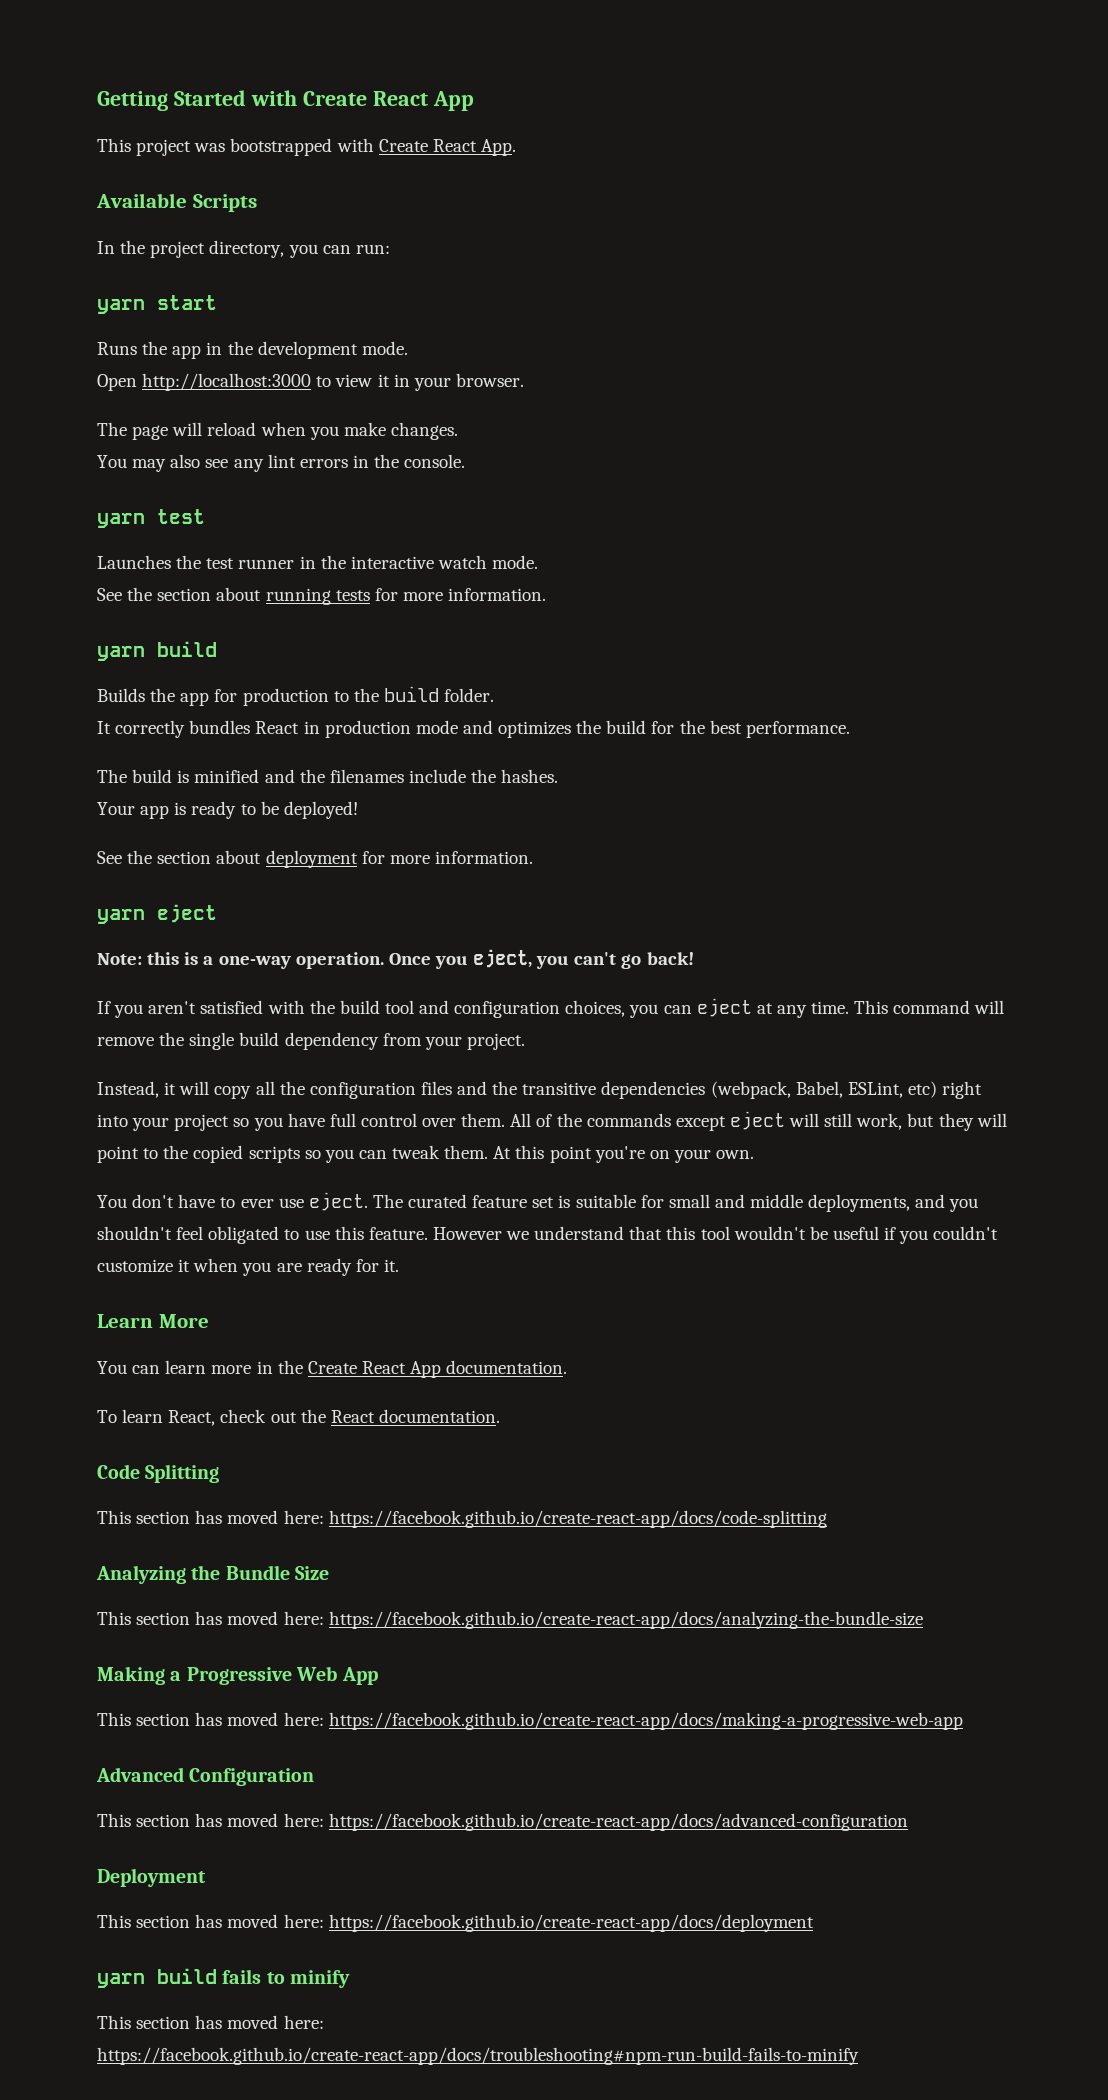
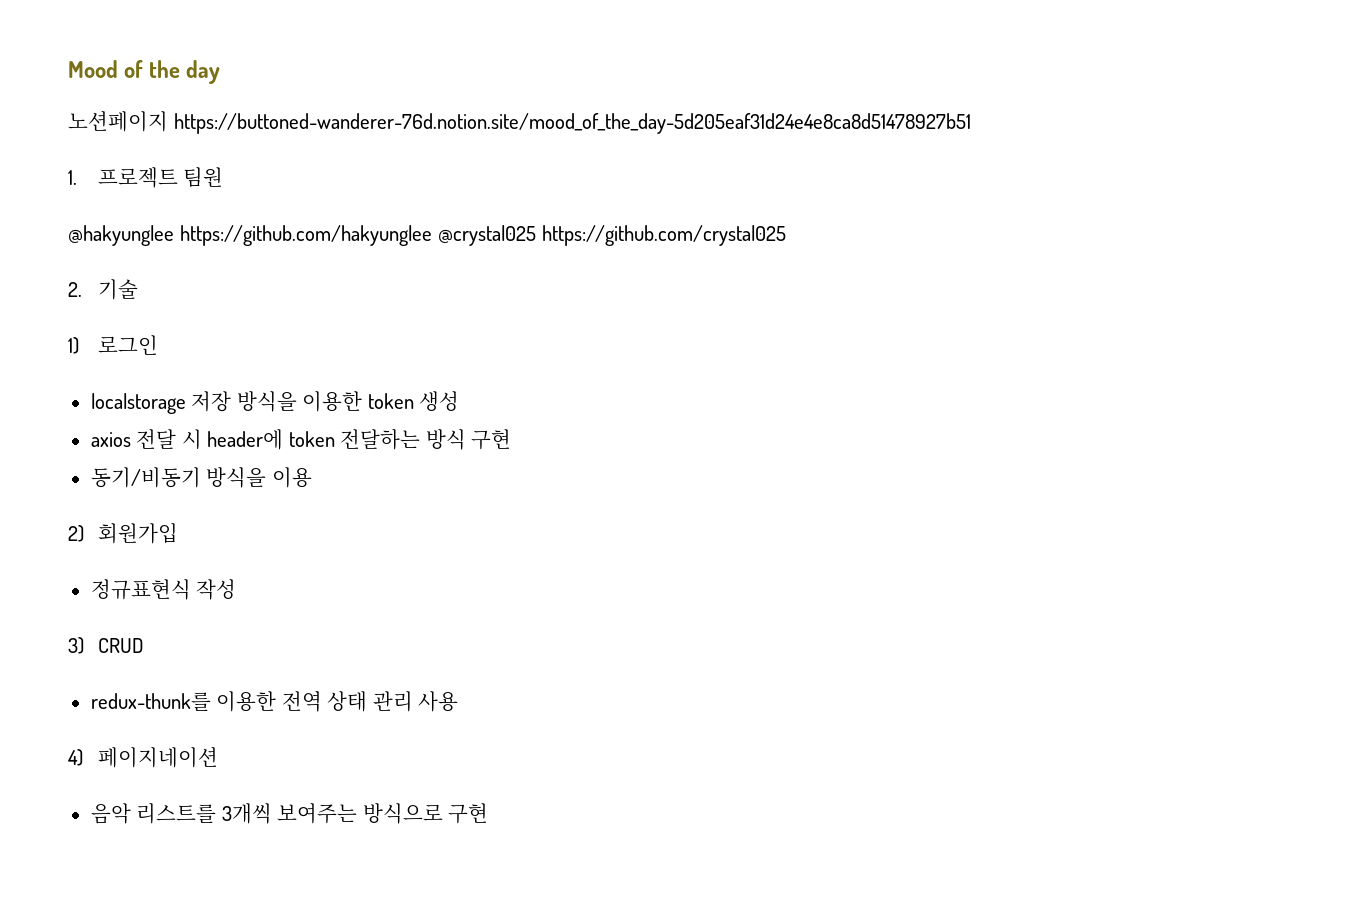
- Getting Started with Create React App
- This project was bootstrapped with Create React App.
- Available Scripts
- In the project directory, you can run:
- yarn start
- Runs the app in the development mode.
- Open http://localhost:3000 to view it in your browser.
- The page will reload when you make changes.
- You may also see any lint errors in the console.
- yarn test
- Launches the test runner in the interactive watch mode.
- See the section about running tests for more information.
- yarn build
- Builds the app for production to the build folder.
- It correctly bundles React in production mode and optimizes the build for the best performance.
- The build is minified and the filenames include the hashes.
- Your app is ready to be deployed!
- See the section about deployment for more information.
- yarn eject
- Note: this is a one-way operation. Once you eject, you can't go back!
- If you aren't satisfied with the build tool and configuration choices, you can eject at any time. This command will remove the single build dependency from your project.
- Instead, it will copy all the configuration files and the transitive dependencies (webpack, Babel, ESLint, etc) right into your project so you have full control over them. All of the commands except eject will still work, but they will point to the copied scripts so you can tweak them. At this point you're on your own.
- You don't have to ever use eject. The curated feature set is suitable for small and middle deployments, and you shouldn't feel obligated to use this feature. However we understand that this tool wouldn't be useful if you couldn't customize it when you are ready for it.
- Learn More
- You can learn more in the Create React App documentation.
- To learn React, check out the React documentation.
- Code Splitting
- This section has moved here: https://facebook.github.io/create-react-app/docs/code-splitting
- Analyzing the Bundle Size
- This section has moved here: https://facebook.github.io/create-react-app/docs/analyzing-the-bundle-size
- Making a Progressive Web App
- This section has moved here: https://facebook.github.io/create-react-app/docs/making-a-progressive-web-app
- Advanced Configuration
- This section has moved here: https://facebook.github.io/create-react-app/docs/advanced-configuration
- Deployment
- This section has moved here: https://facebook.github.io/create-react-app/docs/deployment
- yarn build fails to minify
- This section has moved here: https://facebook.github.io/create-react-app/docs/troubleshooting#npm-run-build-fails-to-minify
+ Mood of the day
+ 노션페이지 https://buttoned-wanderer-76d.notion.site/mood_of_the_day-5d205eaf31d24e4e8ca8d51478927b51
+ 1. 프로젝트 팀원
+ @hakyunglee https://github.com/hakyunglee @crystal025 https://github.com/crystal025
+ 2. 기술
+ 1) 로그인
+ localstorage 저장 방식을 이용한 token 생성
+ axios 전달 시 header에 token 전달하는 방식 구현
+ 동기/비동기 방식을 이용
+ 2) 회원가입
+ 정규표현식 작성
+ 3) CRUD
+ redux-thunk를 이용한 전역 상태 관리 사용
+ 4) 페이지네이션
+ 음악 리스트를 3개씩 보여주는 방식으로 구현

